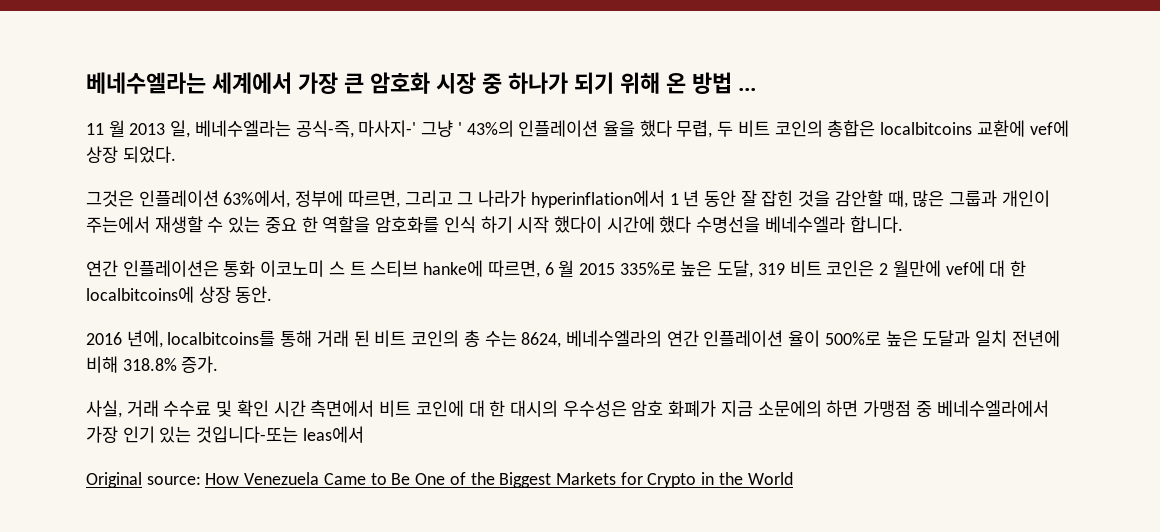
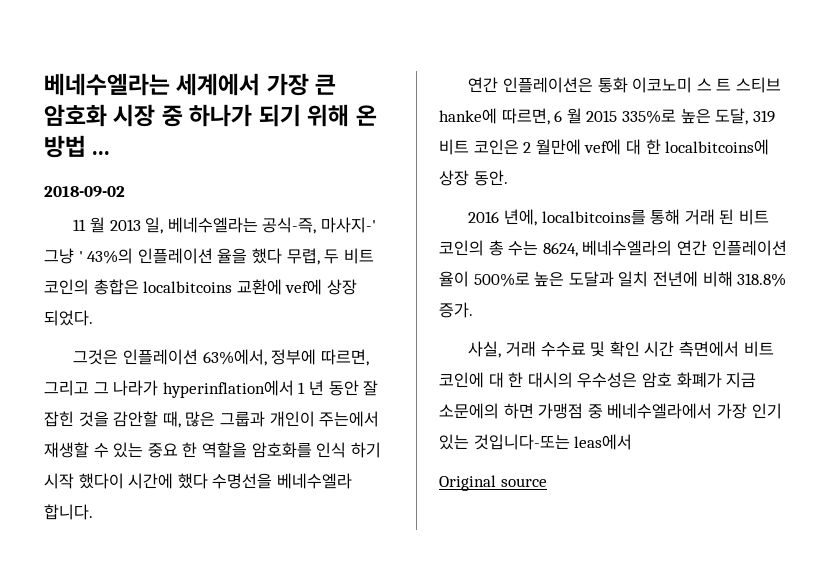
+ 2018-09-02
- Original source: How Venezuela Came to Be One of the Biggest Markets for Crypto in the World
+ Original source

